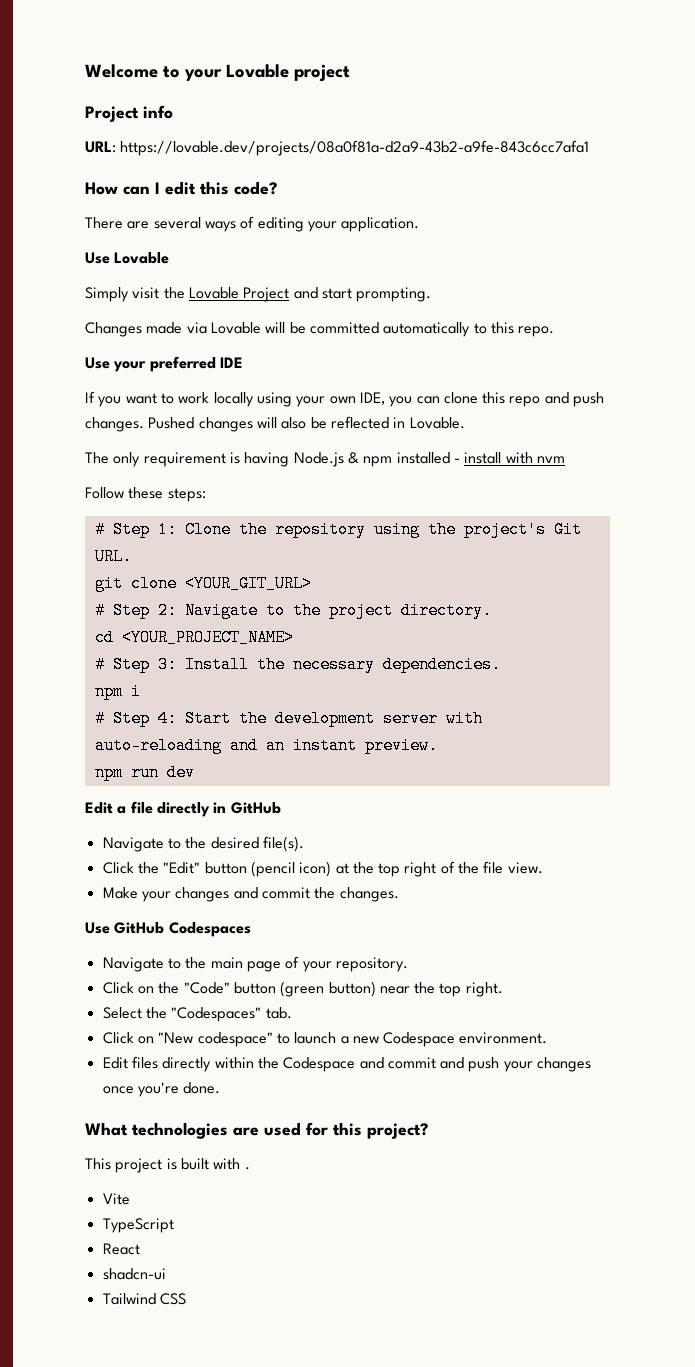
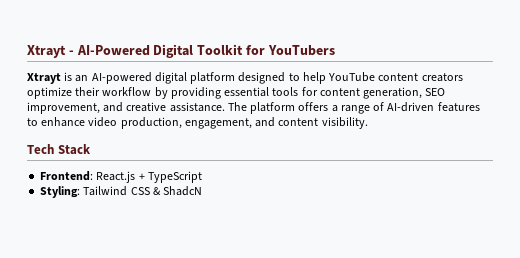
- Welcome to your Lovable project
- Project info
- URL: https://lovable.dev/projects/08a0f81a-d2a9-43b2-a9fe-843c6cc7afa1
- How can I edit this code?
- There are several ways of editing your application.
- Use Lovable
- Simply visit the Lovable Project and start prompting.
- Changes made via Lovable will be committed automatically to this repo.
- Use your preferred IDE
- If you want to work locally using your own IDE, you can clone this repo and push changes. Pushed changes will also be reflected in Lovable.
- The only requirement is having Node.js & npm installed - install with nvm
- Follow these steps:
- # Step 1: Clone the repository using the project's Git URL.
- git clone <YOUR_GIT_URL>
- # Step 2: Navigate to the project directory.
- cd <YOUR_PROJECT_NAME>
- # Step 3: Install the necessary dependencies.
- npm i
- # Step 4: Start the development server with auto-reloading and an instant preview.
- npm run dev
- Edit a file directly in GitHub
- Navigate to the desired file(s).
- Click the "Edit" button (pencil icon) at the top right of the file view.
- Make your changes and commit the changes.
- Use GitHub Codespaces
- Navigate to the main page of your repository.
- Click on the "Code" button (green button) near the top right.
- Select the "Codespaces" tab.
- Click on "New codespace" to launch a new Codespace environment.
- Edit files directly within the Codespace and commit and push your changes once you're done.
- What technologies are used for this project?
- This project is built with .
- Vite
- TypeScript
- React
- shadcn-ui
- Tailwind CSS
+ Xtrayt - AI-Powered Digital Toolkit for YouTubers
+ Xtrayt is an AI-powered digital platform designed to help YouTube content creators optimize their workflow by providing essential tools for content generation, SEO improvement, and creative assistance. The platform offers a range of AI-driven features to enhance video production, engagement, and content visibility.
+ Tech Stack
+ Frontend: React.js + TypeScript
+ Styling: Tailwind CSS & ShadcN

